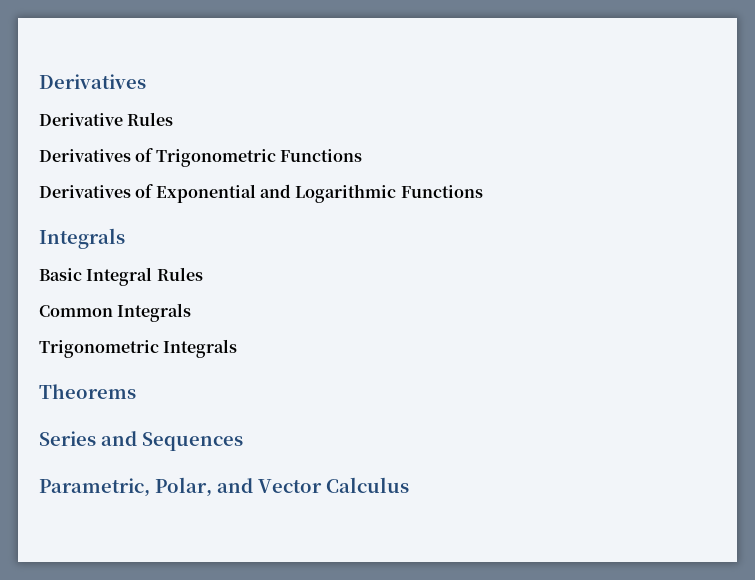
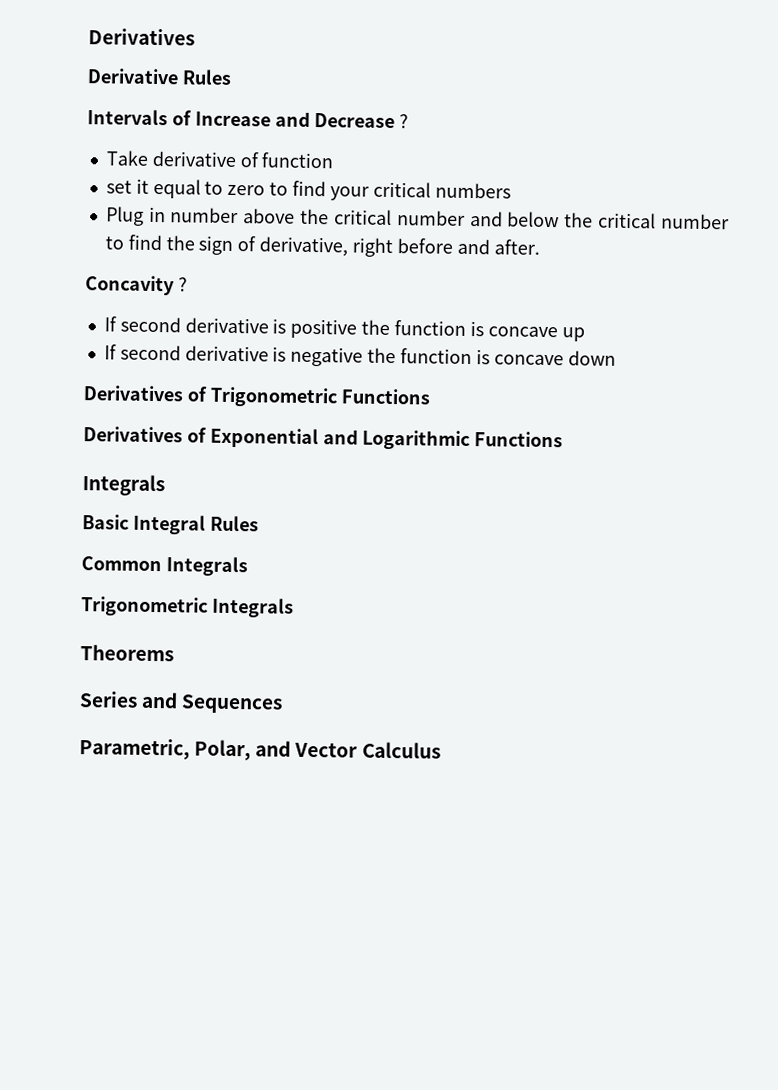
+ Intervals of Increase and Decrease ?
+ Take derivative of function
+ set it equal to zero to find your critical numbers
+ Plug in number above the critical number and below the critical number to find the sign of derivative, right before and after.
+ Concavity ?
+ If second derivative is positive the function is concave up
+ If second derivative is negative the function is concave down

